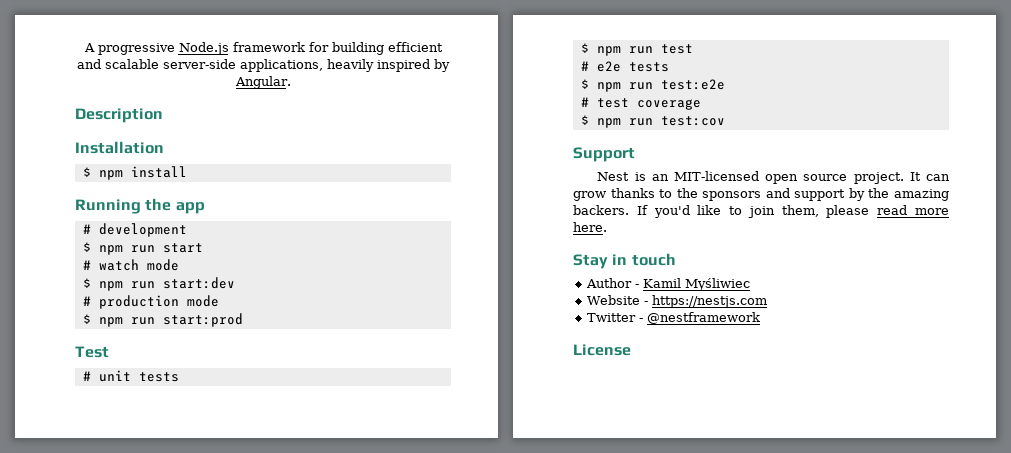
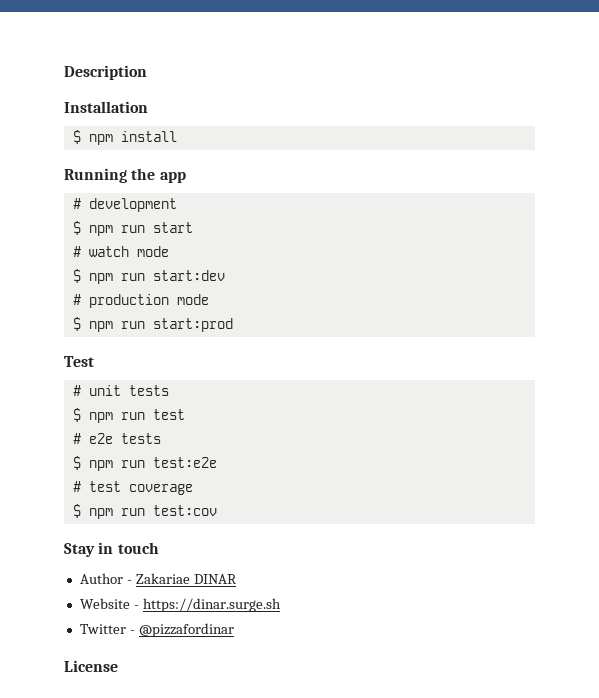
- A progressive Node.js framework for building efficient and scalable server-side applications, heavily inspired by Angular.
- Support
- Nest is an MIT-licensed open source project. It can grow thanks to the sponsors and support by the amazing backers. If you'd like to join them, please read more here.
- Author - Kamil Myśliwiec
+ Author - Zakariae DINAR
- Website - https://nestjs.com
+ Website - https://dinar.surge.sh
- Twitter - @nestframework
+ Twitter - @pizzafordinar

